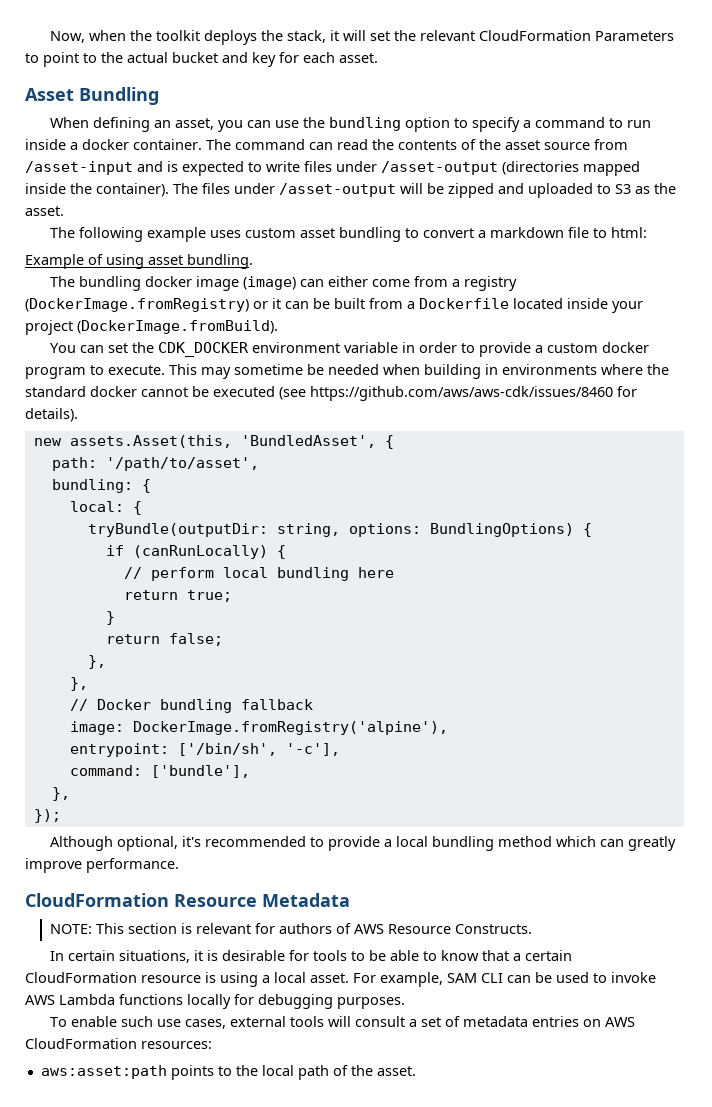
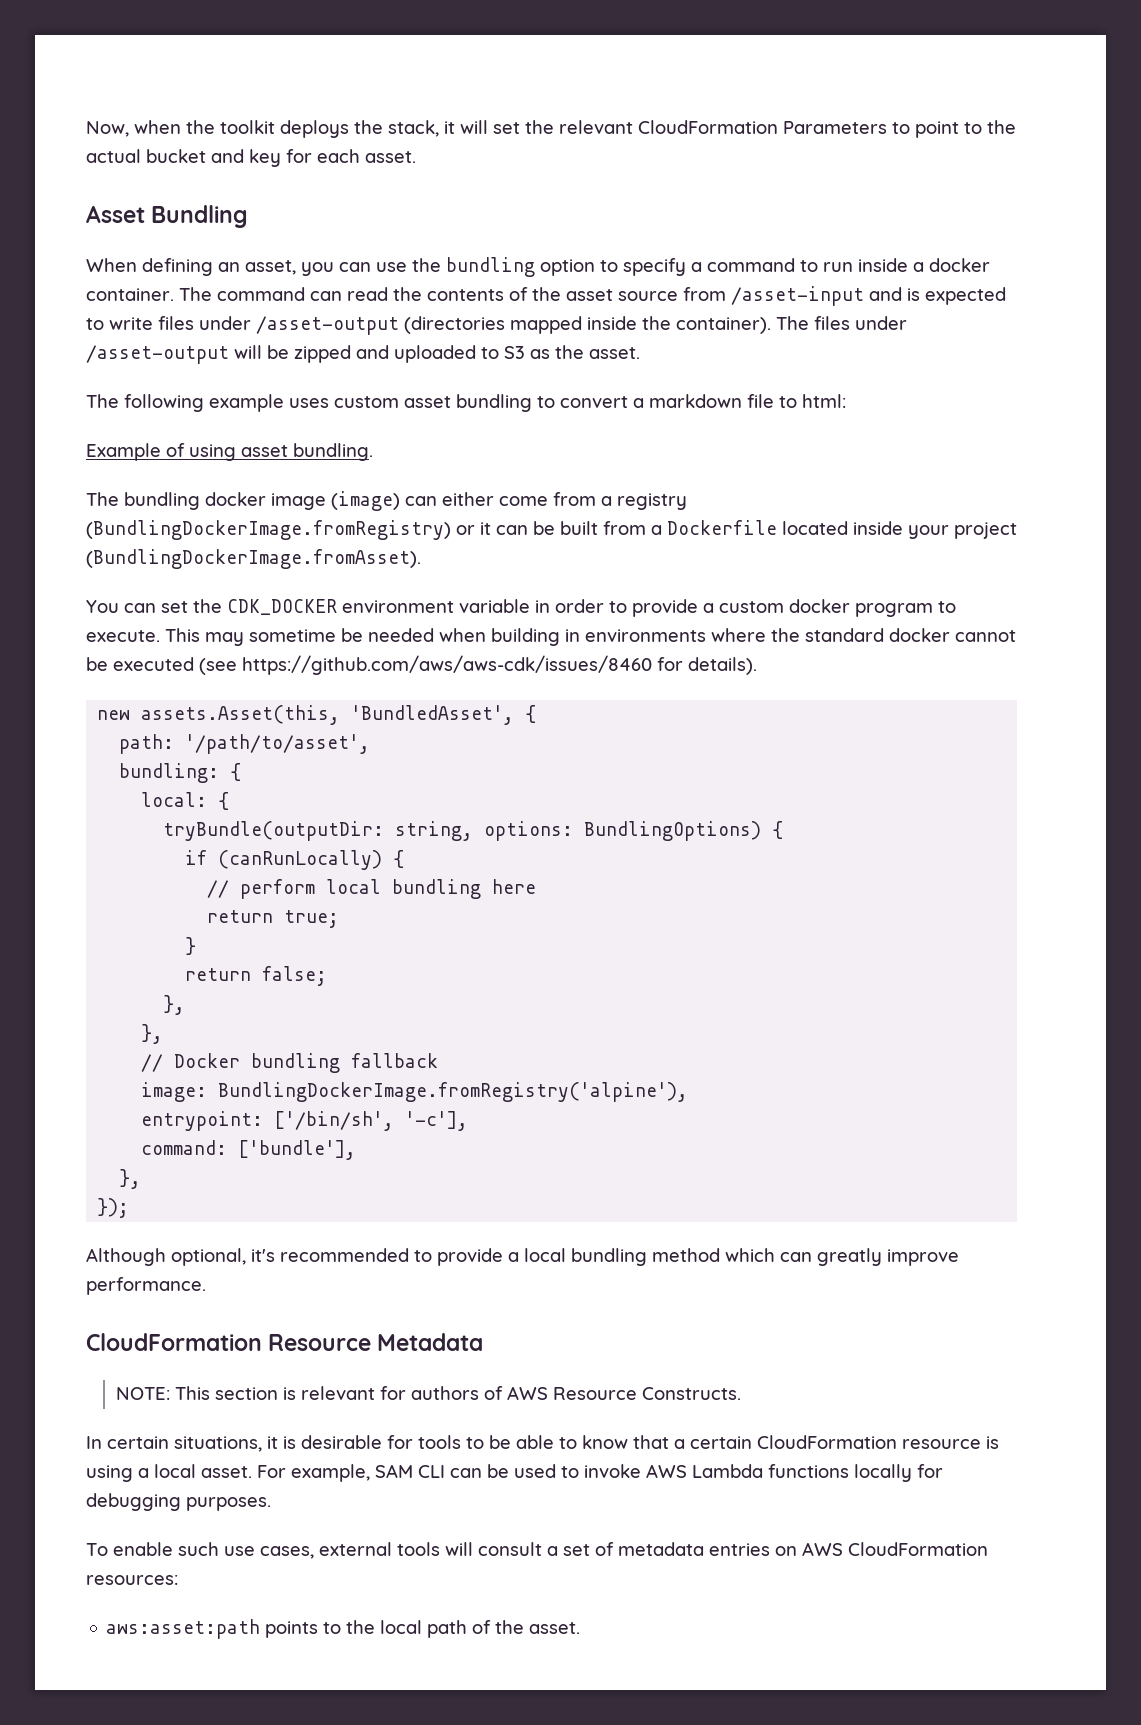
- The bundling docker image (image) can either come from a registry (DockerImage.fromRegistry) or it can be built from a Dockerfile located inside your project (DockerImage.fromBuild).
+ The bundling docker image (image) can either come from a registry (BundlingDockerImage.fromRegistry) or it can be built from a Dockerfile located inside your project (BundlingDockerImage.fromAsset).
- image: DockerImage.fromRegistry('alpine'),
+ image: BundlingDockerImage.fromRegistry('alpine'),

